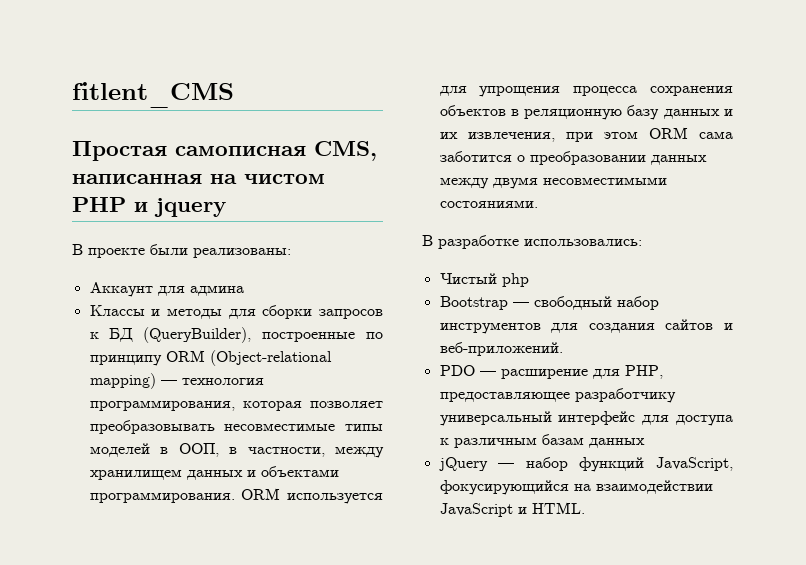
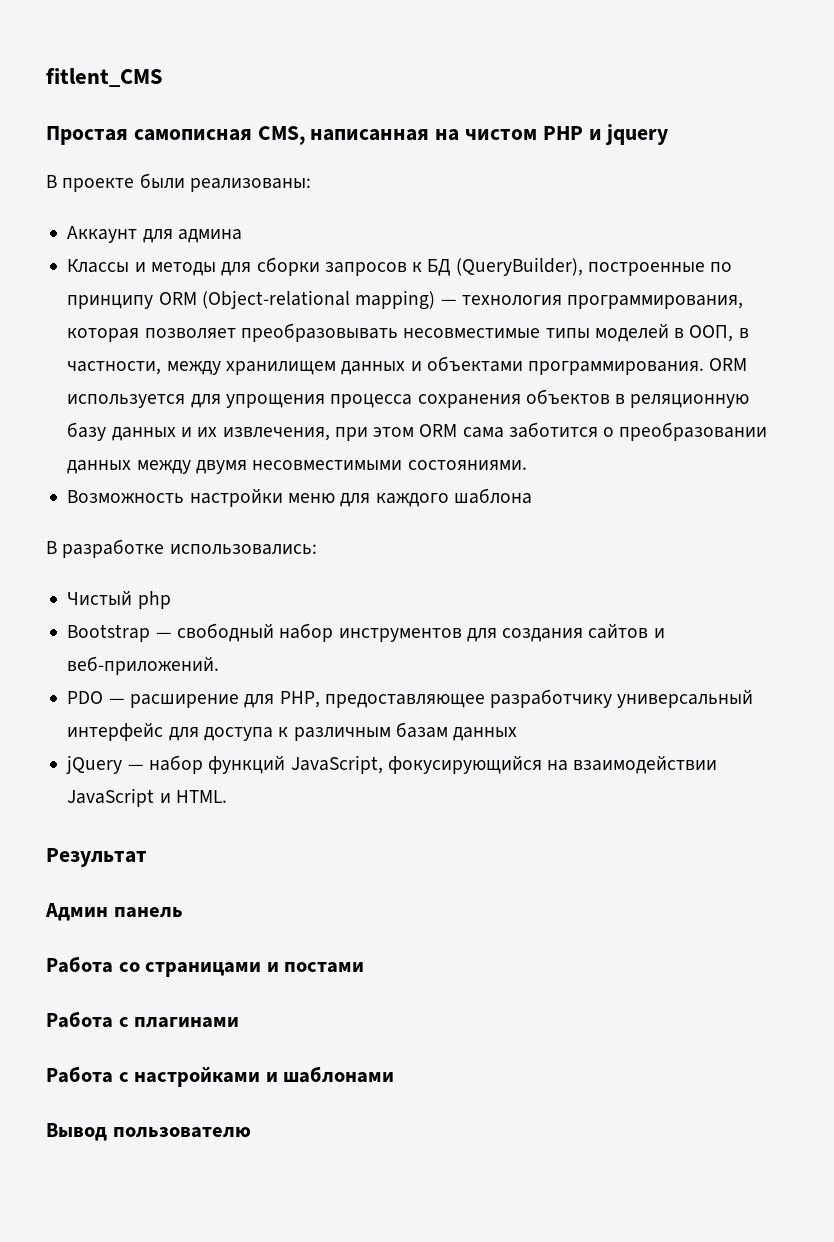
+ Возможность настройки меню для каждого шаблона
+ Результат
+ Админ панель
+ Работа со страницами и постами
+ Работа с плагинами
+ Работа с настройками и шаблонами
+ Вывод пользователю

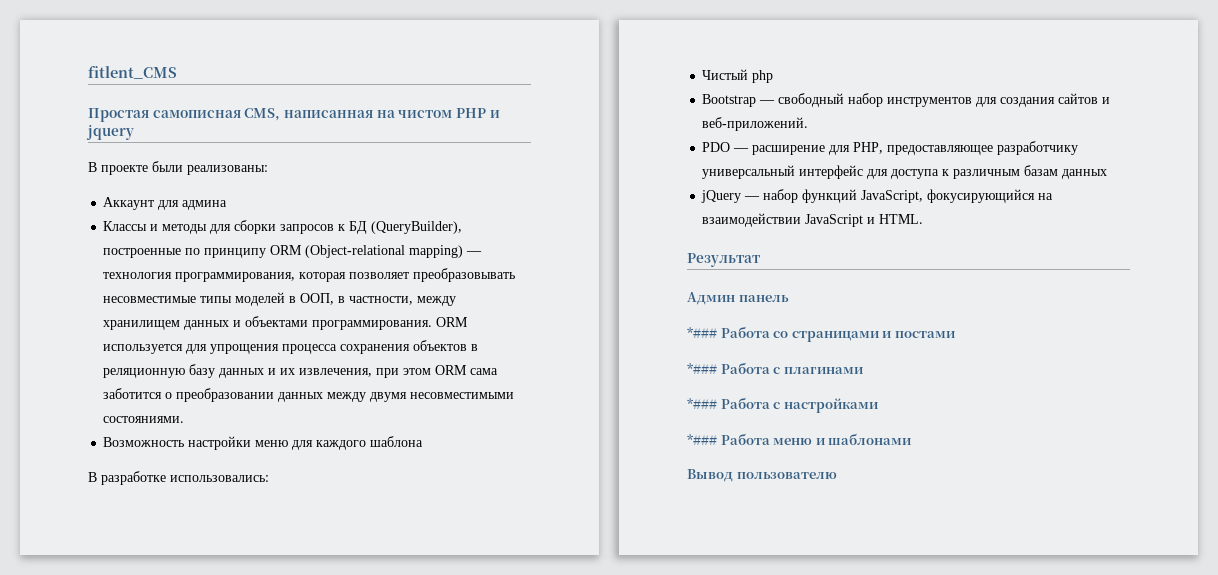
- Работа со страницами и постами
+ *### Работа со страницами и постами
- Работа с плагинами
+ *### Работа с плагинами
- Работа с настройками и шаблонами
+ *### Работа с настройками
+ *### Работа меню и шаблонами

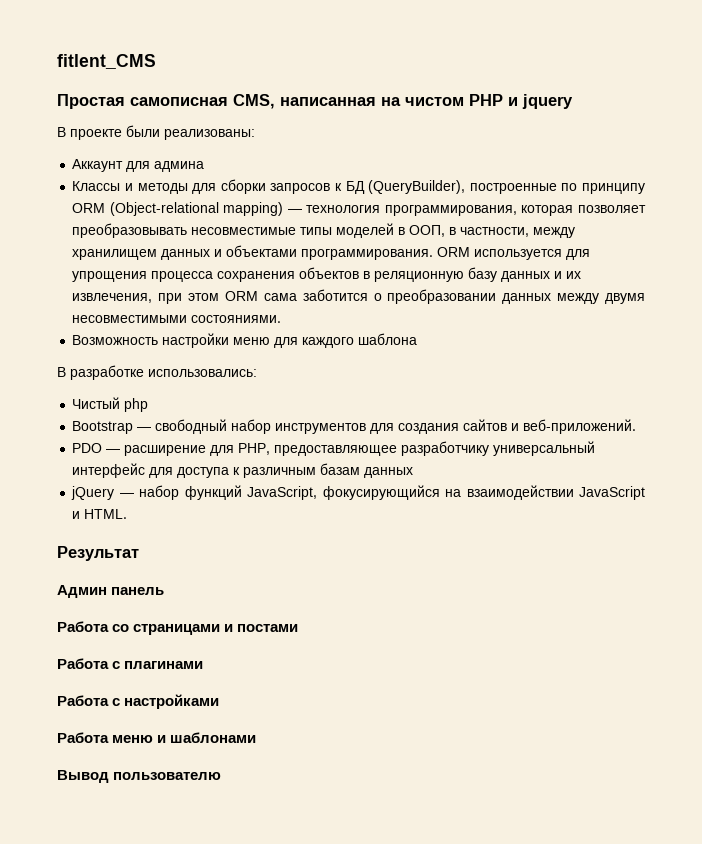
- *### Работа со страницами и постами
+ Работа со страницами и постами
- *### Работа с плагинами
+ Работа с плагинами
- *### Работа с настройками
+ Работа с настройками
- *### Работа меню и шаблонами
+ Работа меню и шаблонами

